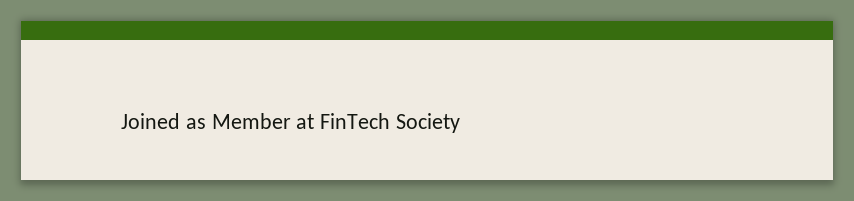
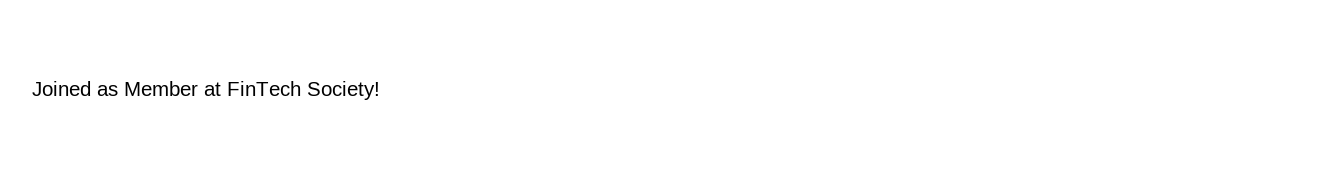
- Joined as Member at FinTech Society
+ Joined as Member at FinTech Society!

